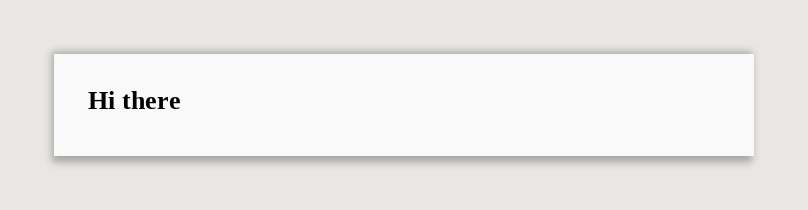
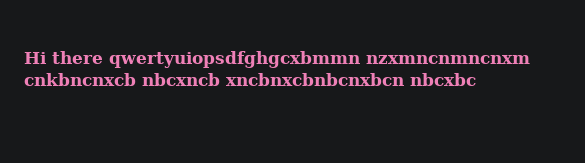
- Hi there
+ Hi there qwertyuiopsdfghgcxbmmn nzxmncnmncnxm cnkbncnxcb nbcxncb xncbnxcbnbcnxbcn nbcxbc

